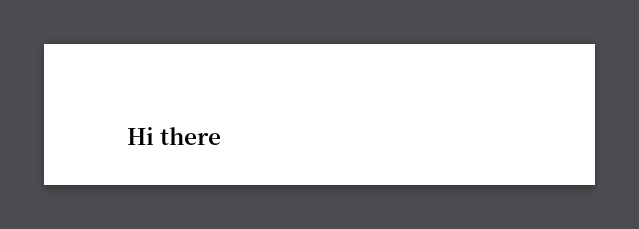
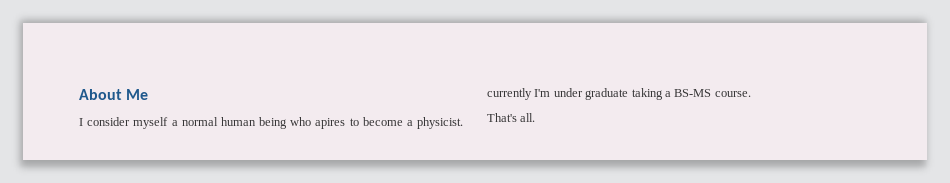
- Hi there
+ About Me
+ I consider myself a normal human being who apires to become a physicist. currently I'm under graduate taking a BS-MS course.
+ That's all.

